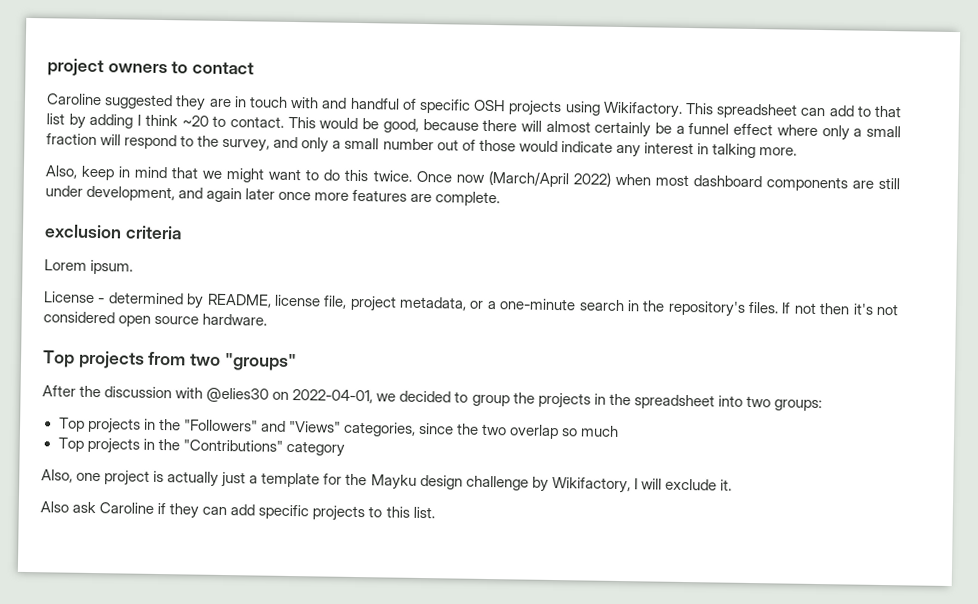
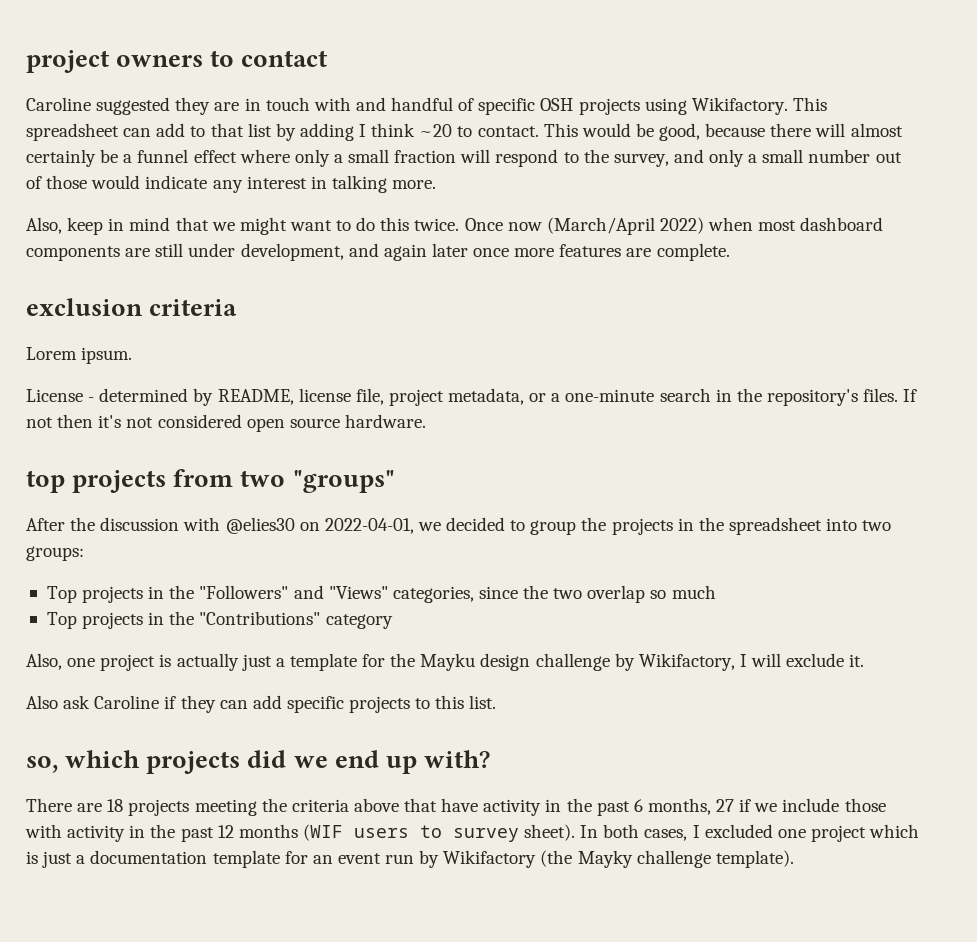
- Top projects from two "groups"
+ top projects from two "groups"
+ so, which projects did we end up with?
+ There are 18 projects meeting the criteria above that have activity in the past 6 months, 27 if we include those with activity in the past 12 months (WIF users to survey sheet). In both cases, I excluded one project which is just a documentation template for an event run by Wikifactory (the Mayky challenge template).

